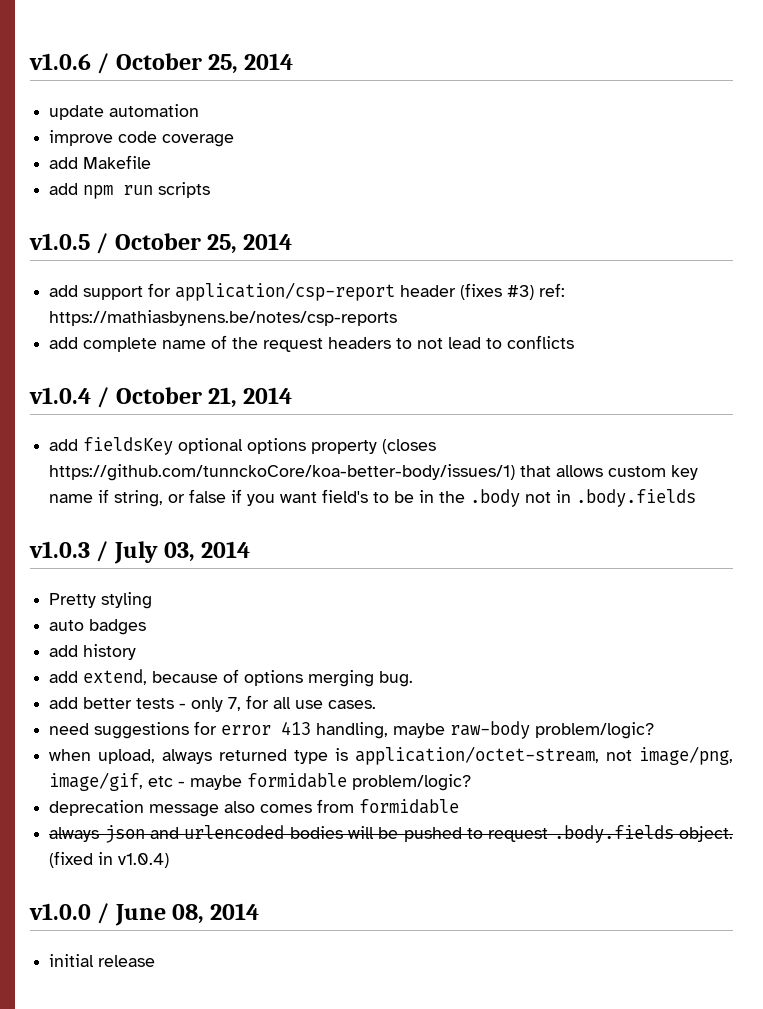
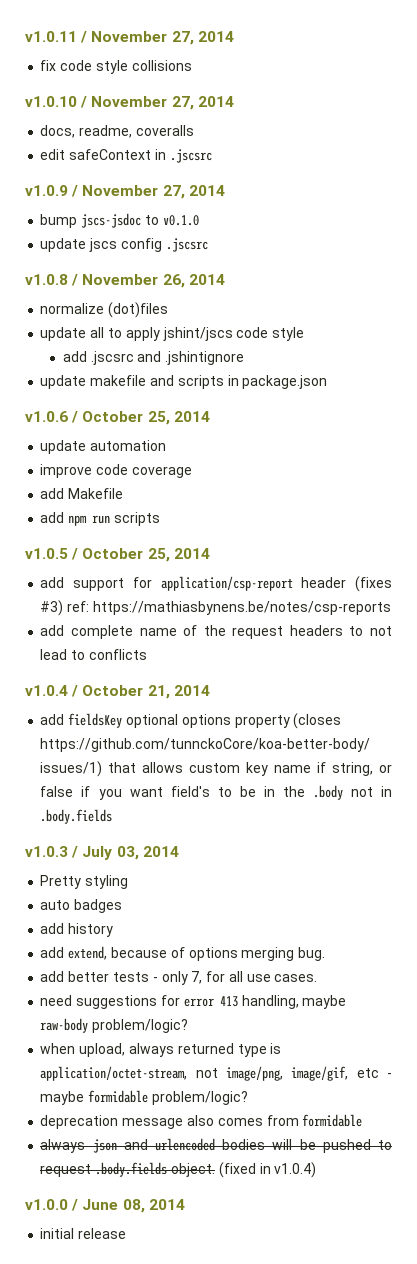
+ v1.0.11 / November 27, 2014
+ fix code style collisions
+ v1.0.10 / November 27, 2014
+ docs, readme, coveralls
+ edit safeContext in .jscsrc
+ v1.0.9 / November 27, 2014
+ bump jscs-jsdoc to v0.1.0
+ update jscs config .jscsrc
+ v1.0.8 / November 26, 2014
+ normalize (dot)files
+ update all to apply jshint/jscs code style
+ add .jscsrc and .jshintignore
+ update makefile and scripts in package.json

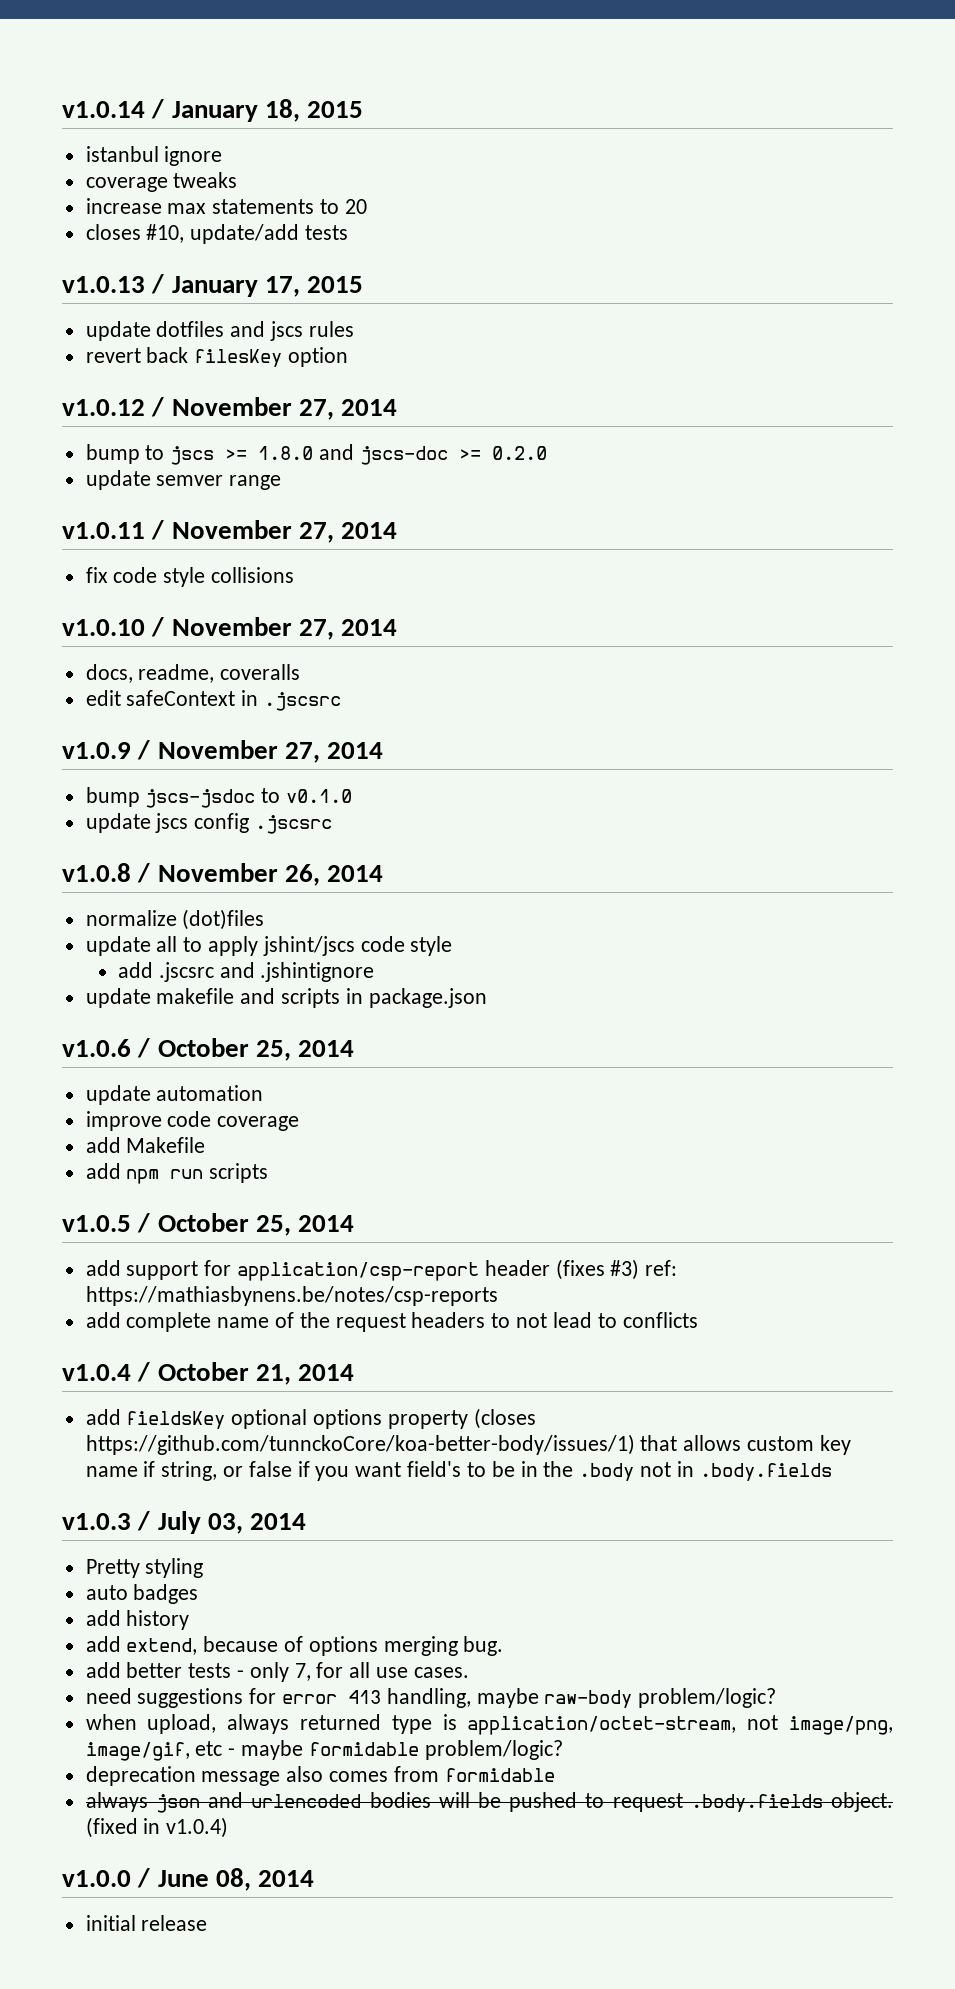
+ v1.0.14 / January 18, 2015
+ istanbul ignore
+ coverage tweaks
+ increase max statements to 20
+ closes #10, update/add tests
+ v1.0.13 / January 17, 2015
+ update dotfiles and jscs rules
+ revert back filesKey option
+ v1.0.12 / November 27, 2014
+ bump to jscs >= 1.8.0 and jscs-doc >= 0.2.0
+ update semver range

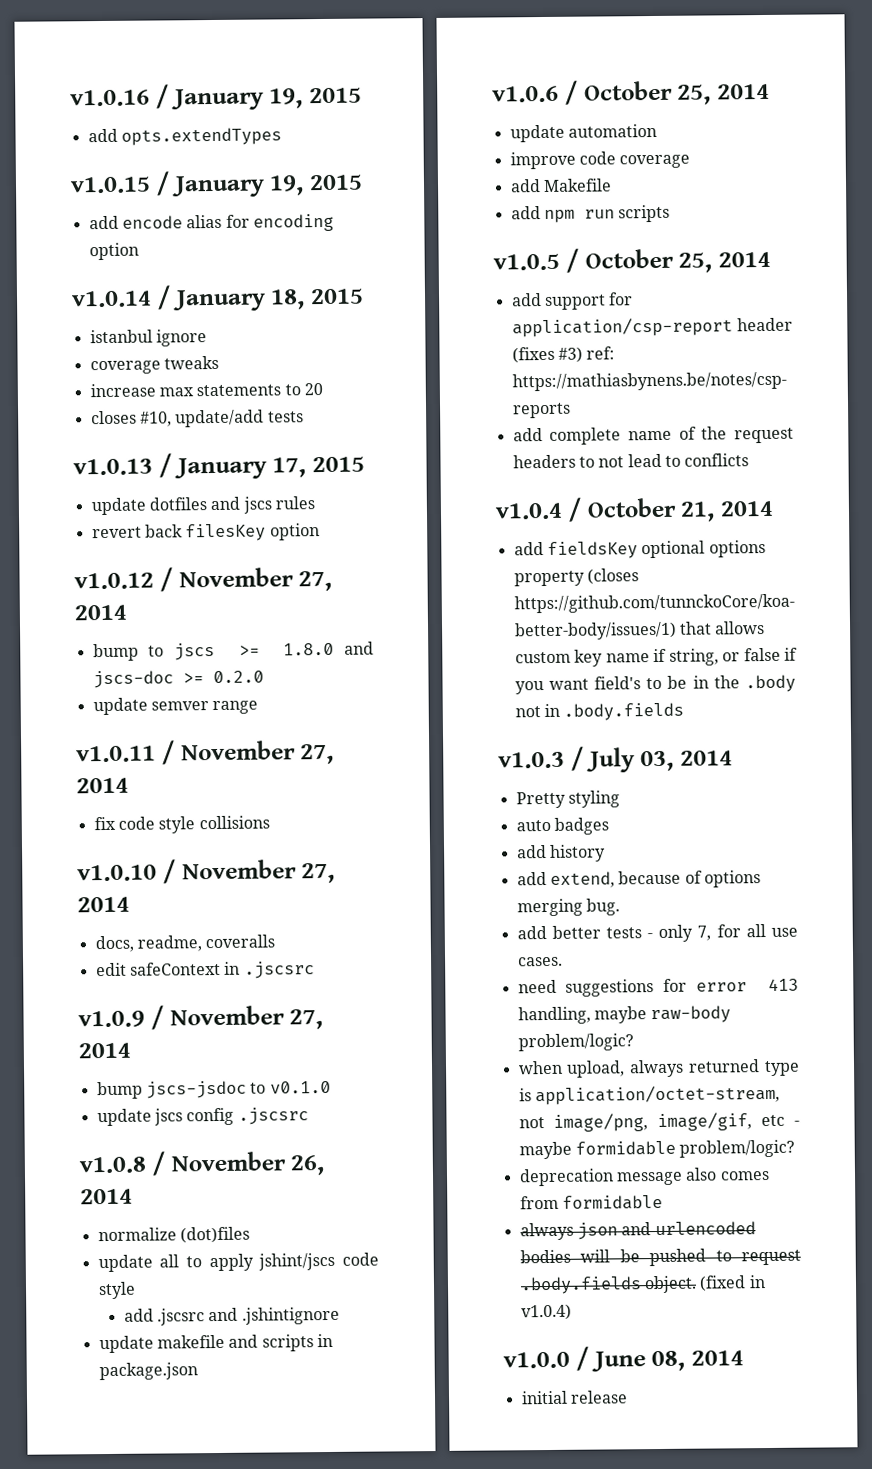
+ v1.0.16 / January 19, 2015
+ add opts.extendTypes
+ v1.0.15 / January 19, 2015
+ add encode alias for encoding option

